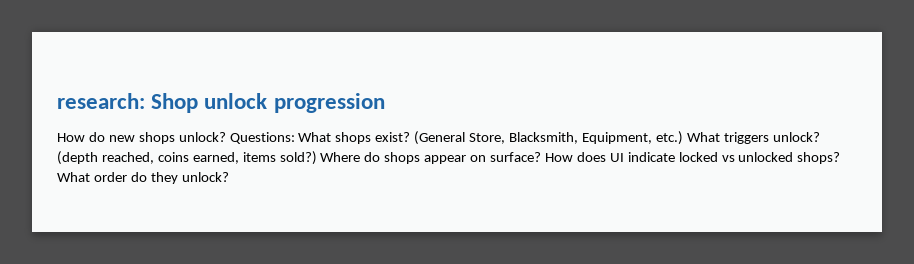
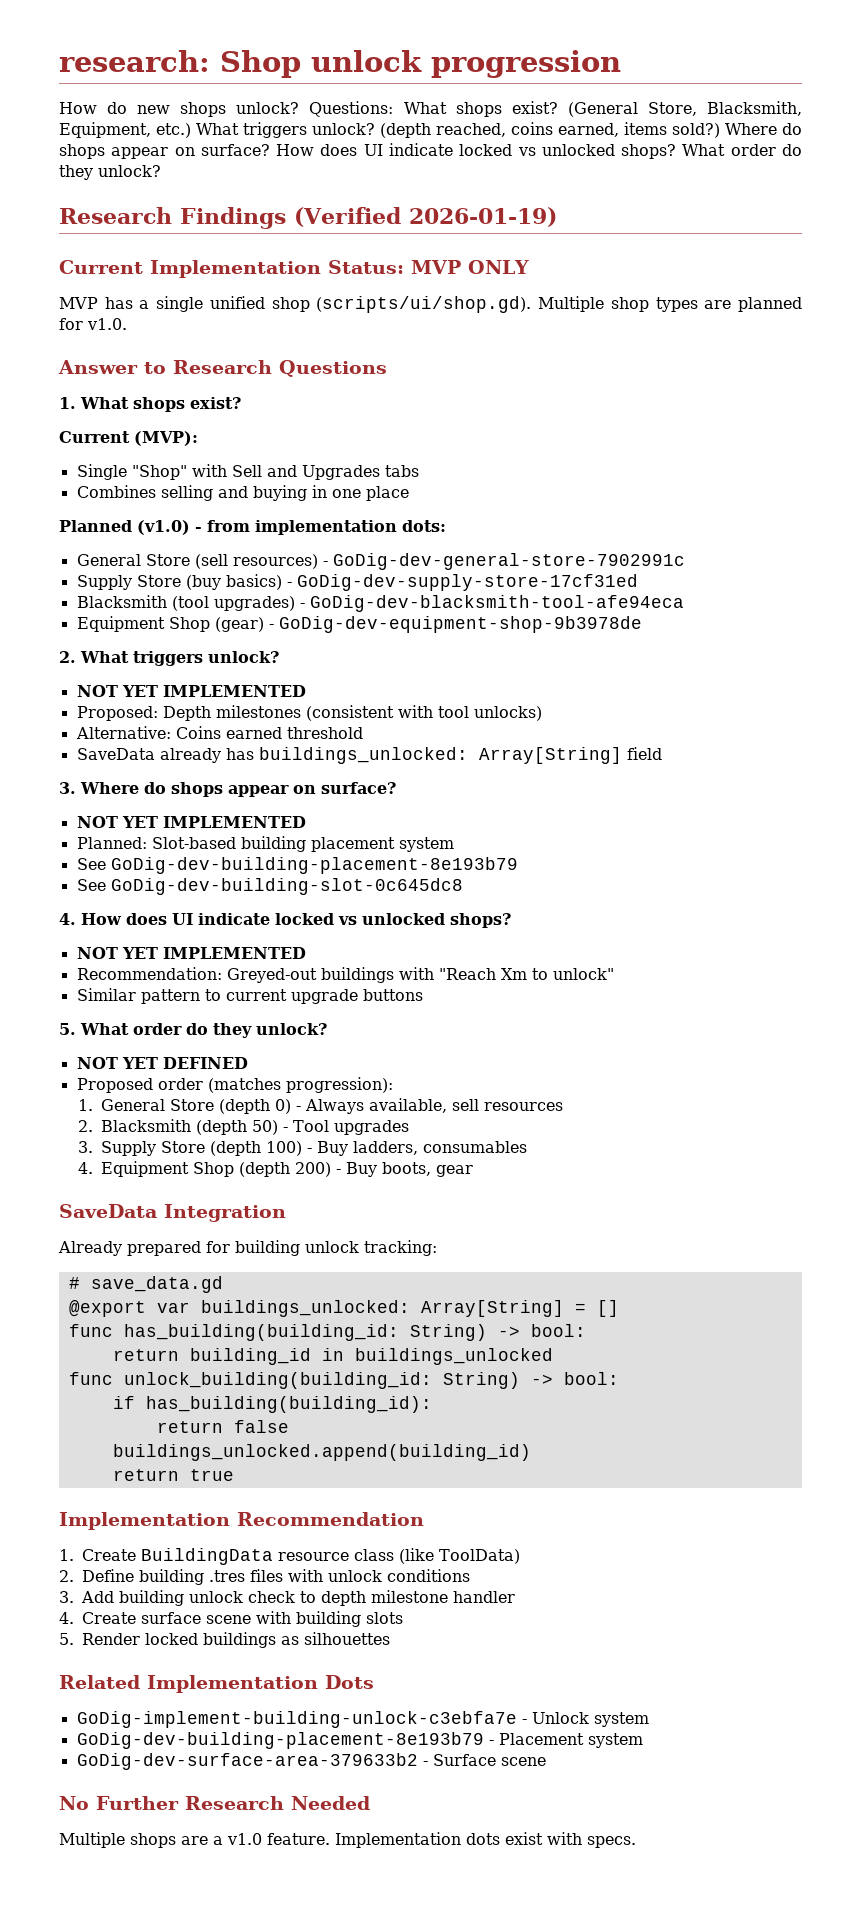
+ Research Findings (Verified 2026-01-19)
+ Current Implementation Status: MVP ONLY
+ MVP has a single unified shop (scripts/ui/shop.gd). Multiple shop types are planned for v1.0.
+ Answer to Research Questions
+ 1. What shops exist?
+ Current (MVP):
+ Single "Shop" with Sell and Upgrades tabs
+ Combines selling and buying in one place
+ Planned (v1.0) - from implementation dots:
+ General Store (sell resources) - GoDig-dev-general-store-7902991c
+ Supply Store (buy basics) - GoDig-dev-supply-store-17cf31ed
+ Blacksmith (tool upgrades) - GoDig-dev-blacksmith-tool-afe94eca
+ Equipment Shop (gear) - GoDig-dev-equipment-shop-9b3978de
+ 2. What triggers unlock?
+ NOT YET IMPLEMENTED
+ Proposed: Depth milestones (consistent with tool unlocks)
+ Alternative: Coins earned threshold
+ SaveData already has buildings_unlocked: Array[String] field
+ 3. Where do shops appear on surface?
+ NOT YET IMPLEMENTED
+ Planned: Slot-based building placement system
+ See GoDig-dev-building-placement-8e193b79
+ See GoDig-dev-building-slot-0c645dc8
+ 4. How does UI indicate locked vs unlocked shops?
+ NOT YET IMPLEMENTED
+ Recommendation: Greyed-out buildings with "Reach Xm to unlock"
+ Similar pattern to current upgrade buttons
+ 5. What order do they unlock?
+ NOT YET DEFINED
+ Proposed order (matches progression):
+ 1. General Store (depth 0) - Always available, sell resources
+ 2. Blacksmith (depth 50) - Tool upgrades
+ 3. Supply Store (depth 100) - Buy ladders, consumables
+ 4. Equipment Shop (depth 200) - Buy boots, gear
+ SaveData Integration
+ Already prepared for building unlock tracking:
+ # save_data.gd
+ @export var buildings_unlocked: Array[String] = []
+ func has_building(building_id: String) -> bool:
+ return building_id in buildings_unlocked
+ func unlock_building(building_id: String) -> bool:
+ if has_building(building_id):
+ return false
+ buildings_unlocked.append(building_id)
+ return true
+ Implementation Recommendation
+ 1. Create BuildingData resource class (like ToolData)
+ 2. Define building .tres files with unlock conditions
+ 3. Add building unlock check to depth milestone handler
+ 4. Create surface scene with building slots
+ 5. Render locked buildings as silhouettes
+ Related Implementation Dots
+ GoDig-implement-building-unlock-c3ebfa7e - Unlock system
+ GoDig-dev-building-placement-8e193b79 - Placement system
+ GoDig-dev-surface-area-379633b2 - Surface scene
+ No Further Research Needed
+ Multiple shops are a v1.0 feature. Implementation dots exist with specs.

